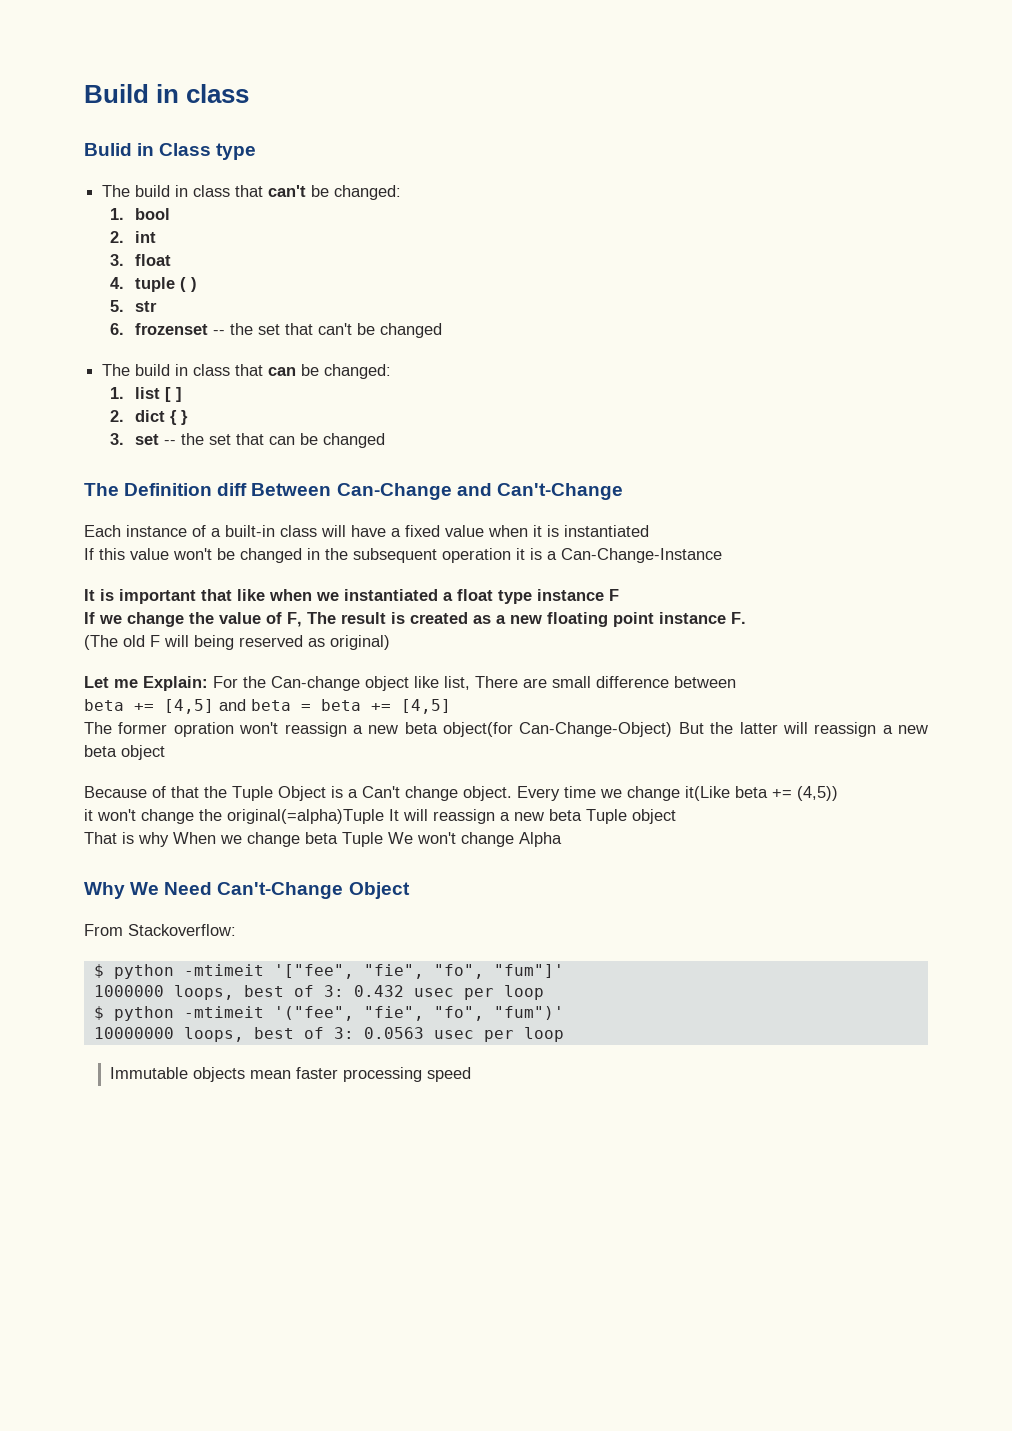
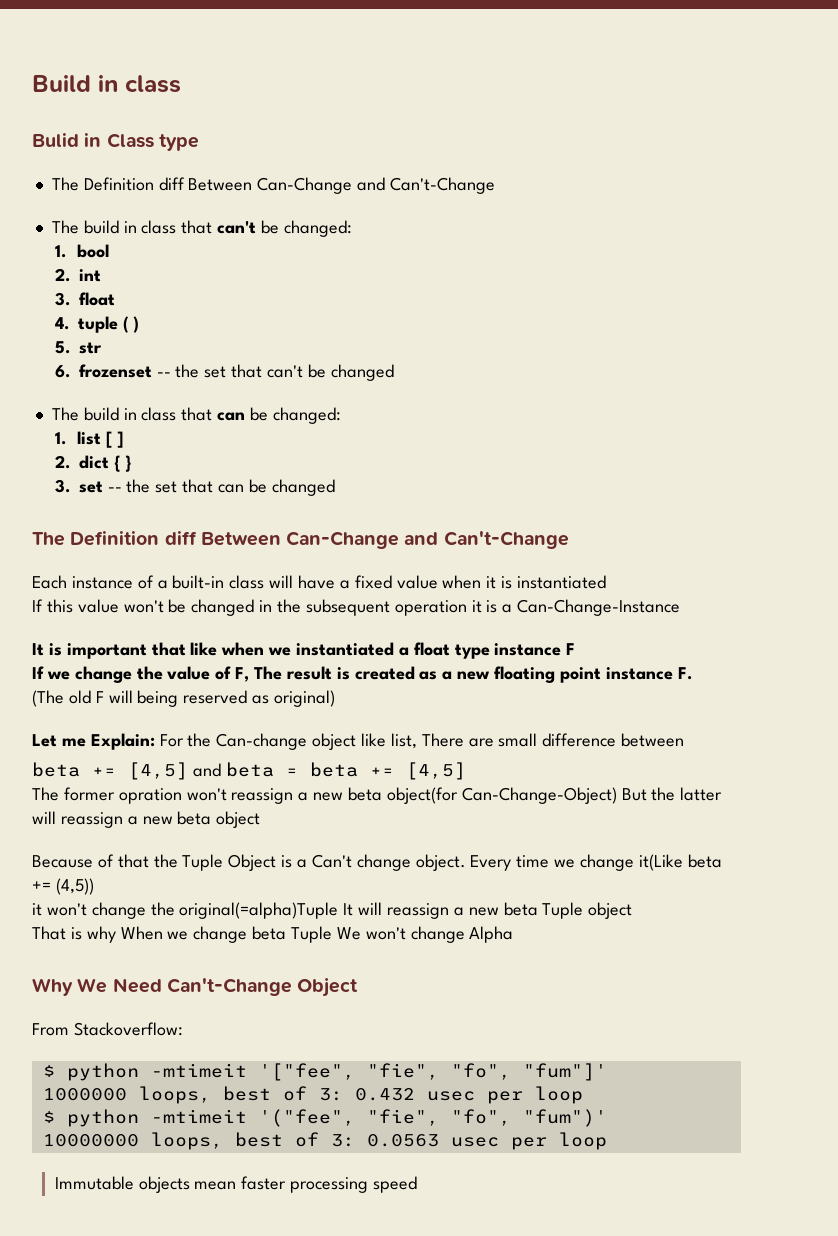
  Bulid in Class type
+ The Definition diff Between Can-Change and Can't-Change

